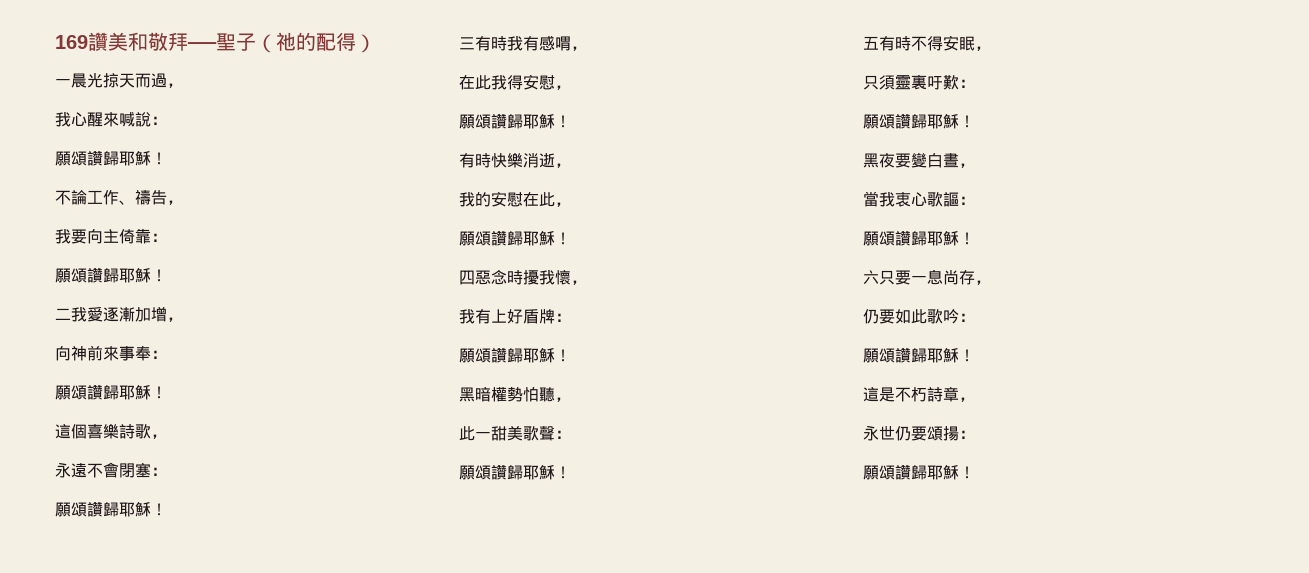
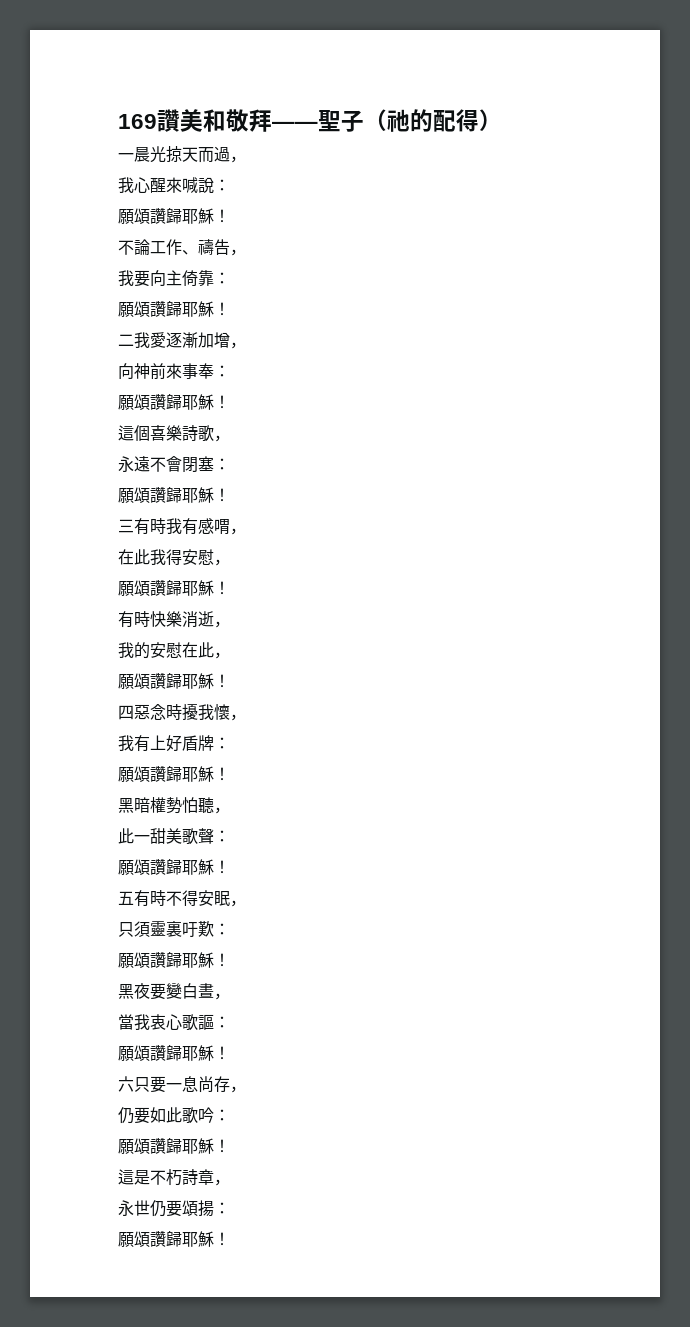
- 169讚美和敬拜──聖子（祂的配得）
+ 169讚美和敬拜——聖子（祂的配得）

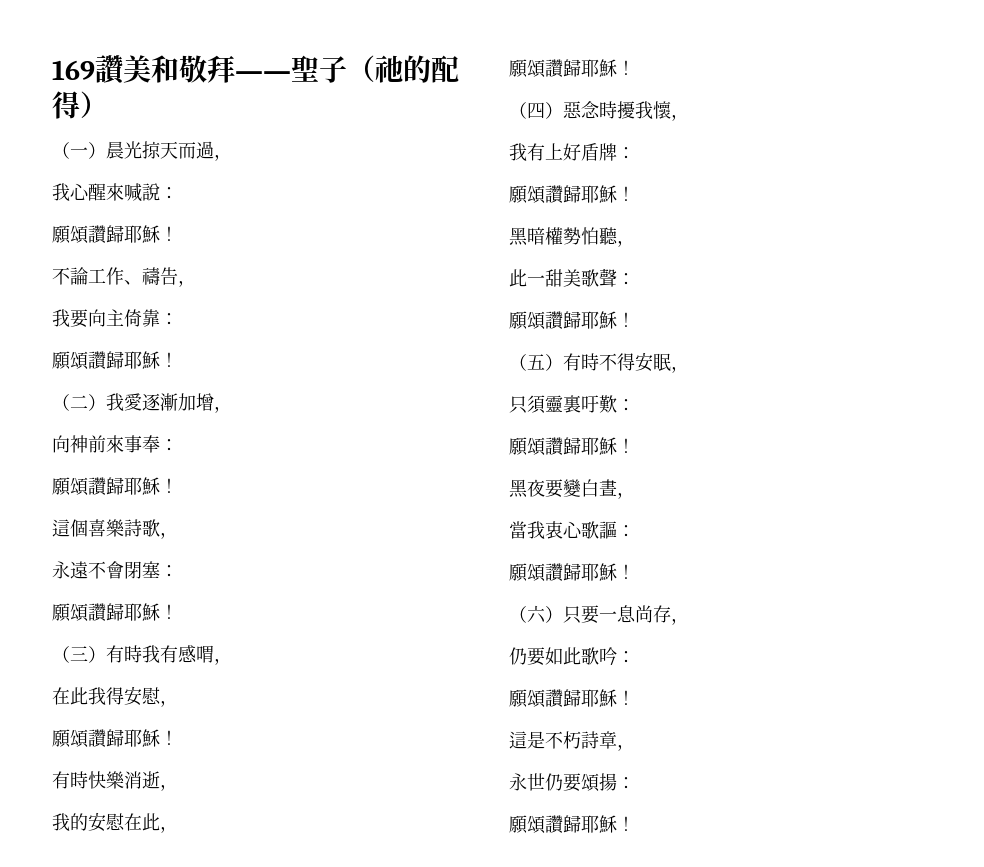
- 一晨光掠天而過，
+ （一）晨光掠天而過，
- 二我愛逐漸加增，
+ （二）我愛逐漸加增，
- 三有時我有感喟，
+ （三）有時我有感喟，
- 四惡念時擾我懷，
+ （四）惡念時擾我懷，
- 五有時不得安眠，
+ （五）有時不得安眠，
- 六只要一息尚存，
+ （六）只要一息尚存，

